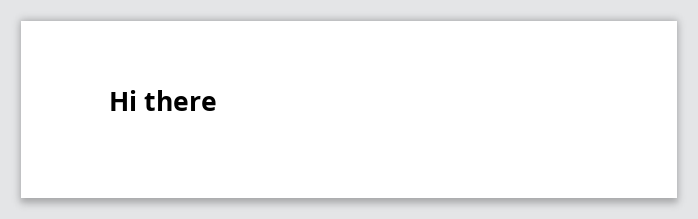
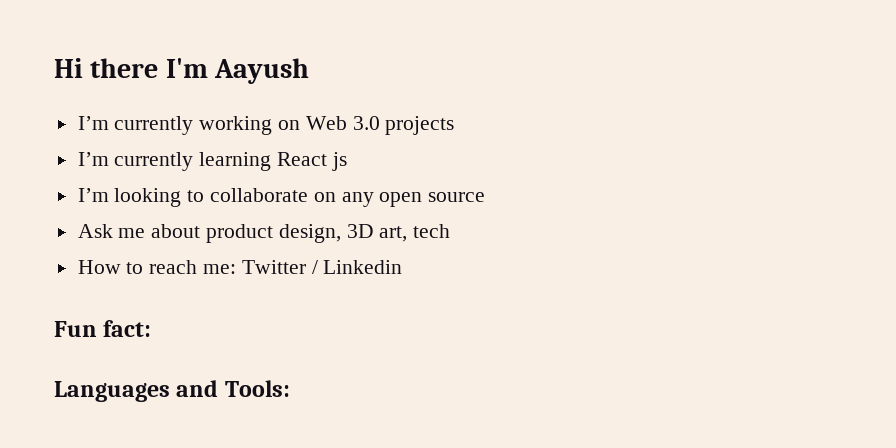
- Hi there
+ Hi there I'm Aayush
+ I’m currently working on Web 3.0 projects
+ I’m currently learning React js
+ I’m looking to collaborate on any open source
+ Ask me about product design, 3D art, tech
+ How to reach me: Twitter / Linkedin
+ Fun fact:
+ Languages and Tools:

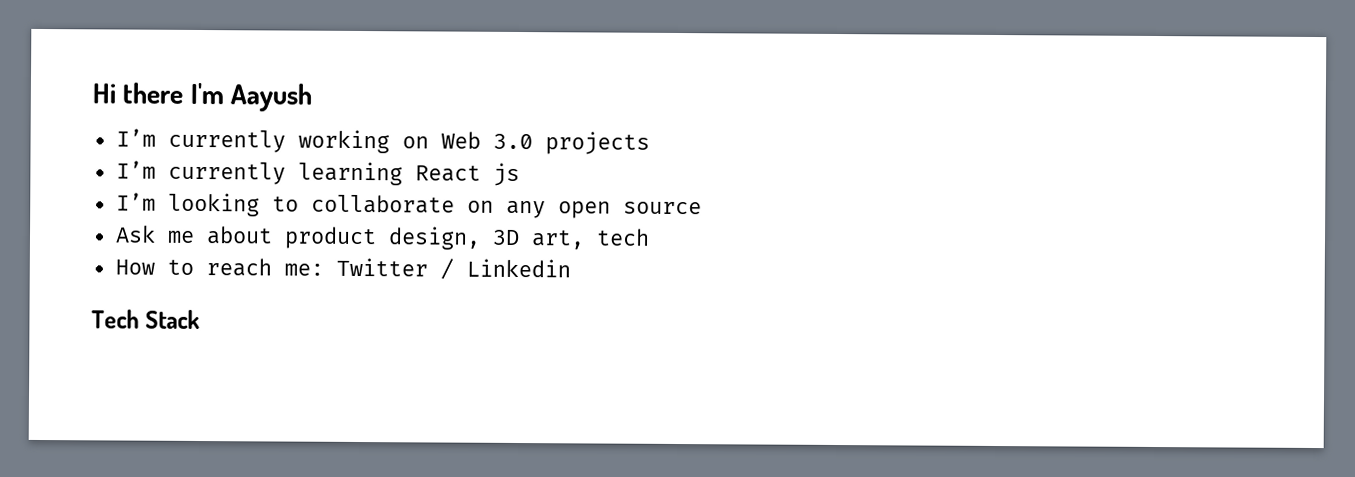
- Fun fact:
- Languages and Tools:
+ Tech Stack

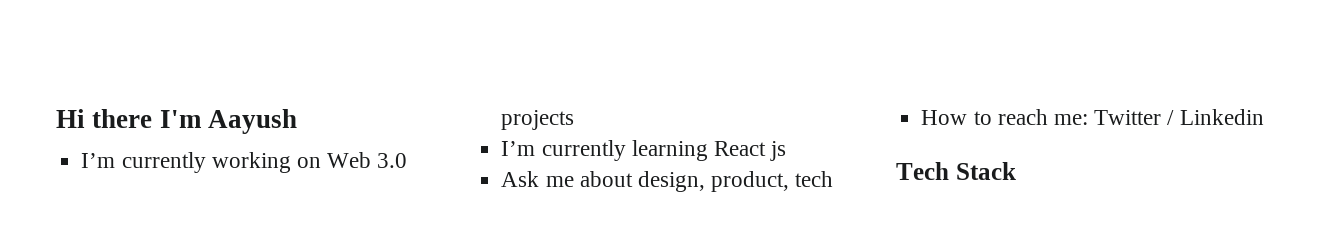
- I’m looking to collaborate on any open source
- Ask me about product design, 3D art, tech
+ Ask me about design, product, tech

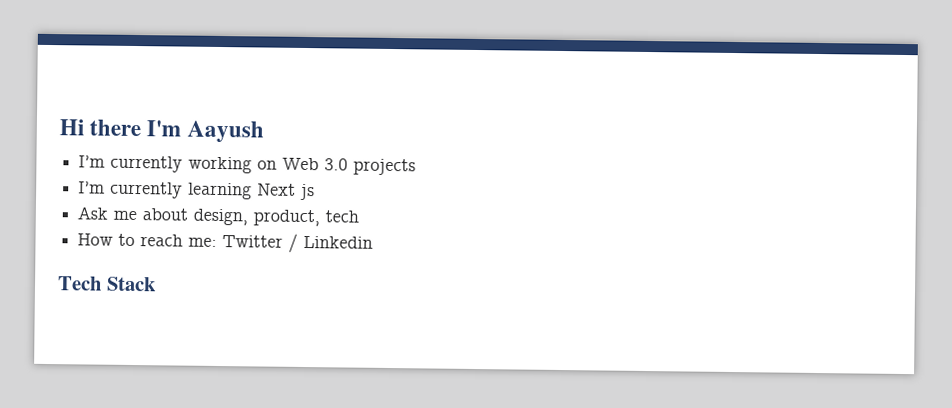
- I’m currently learning React js
+ I’m currently learning Next js

